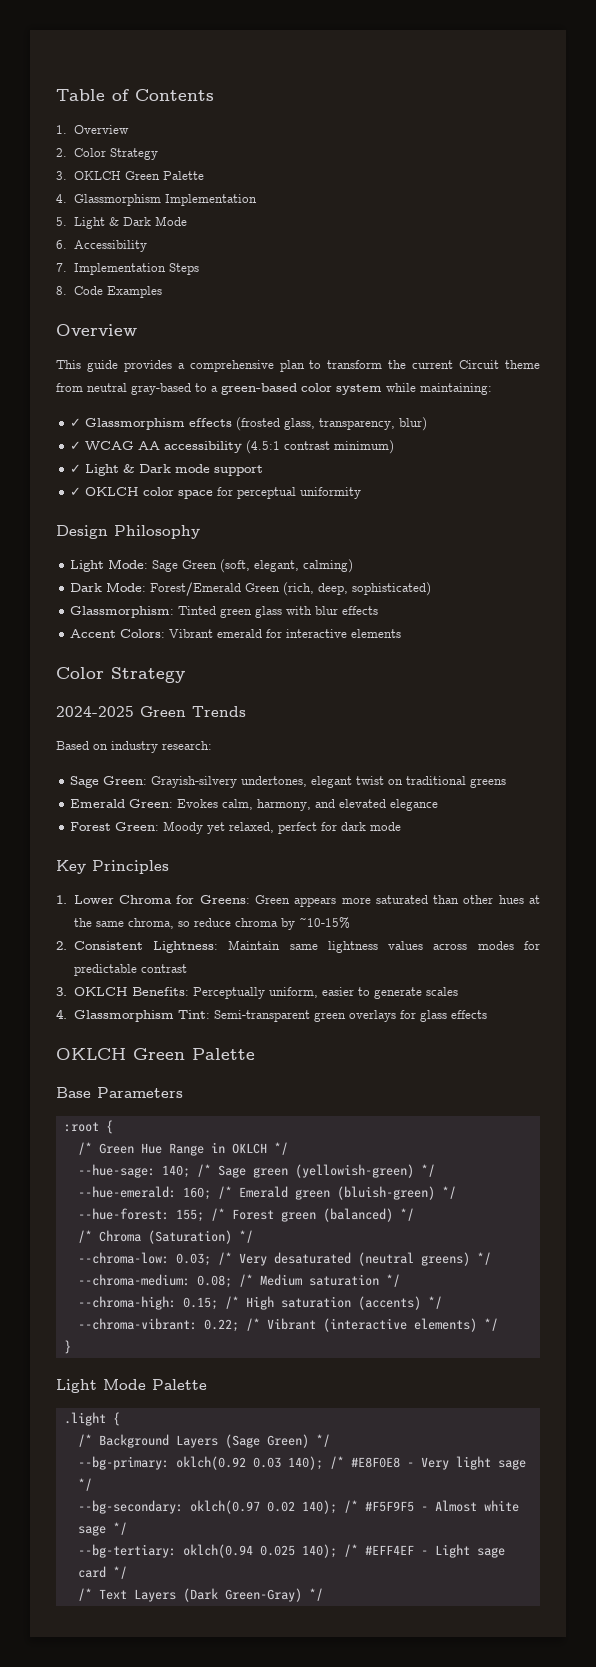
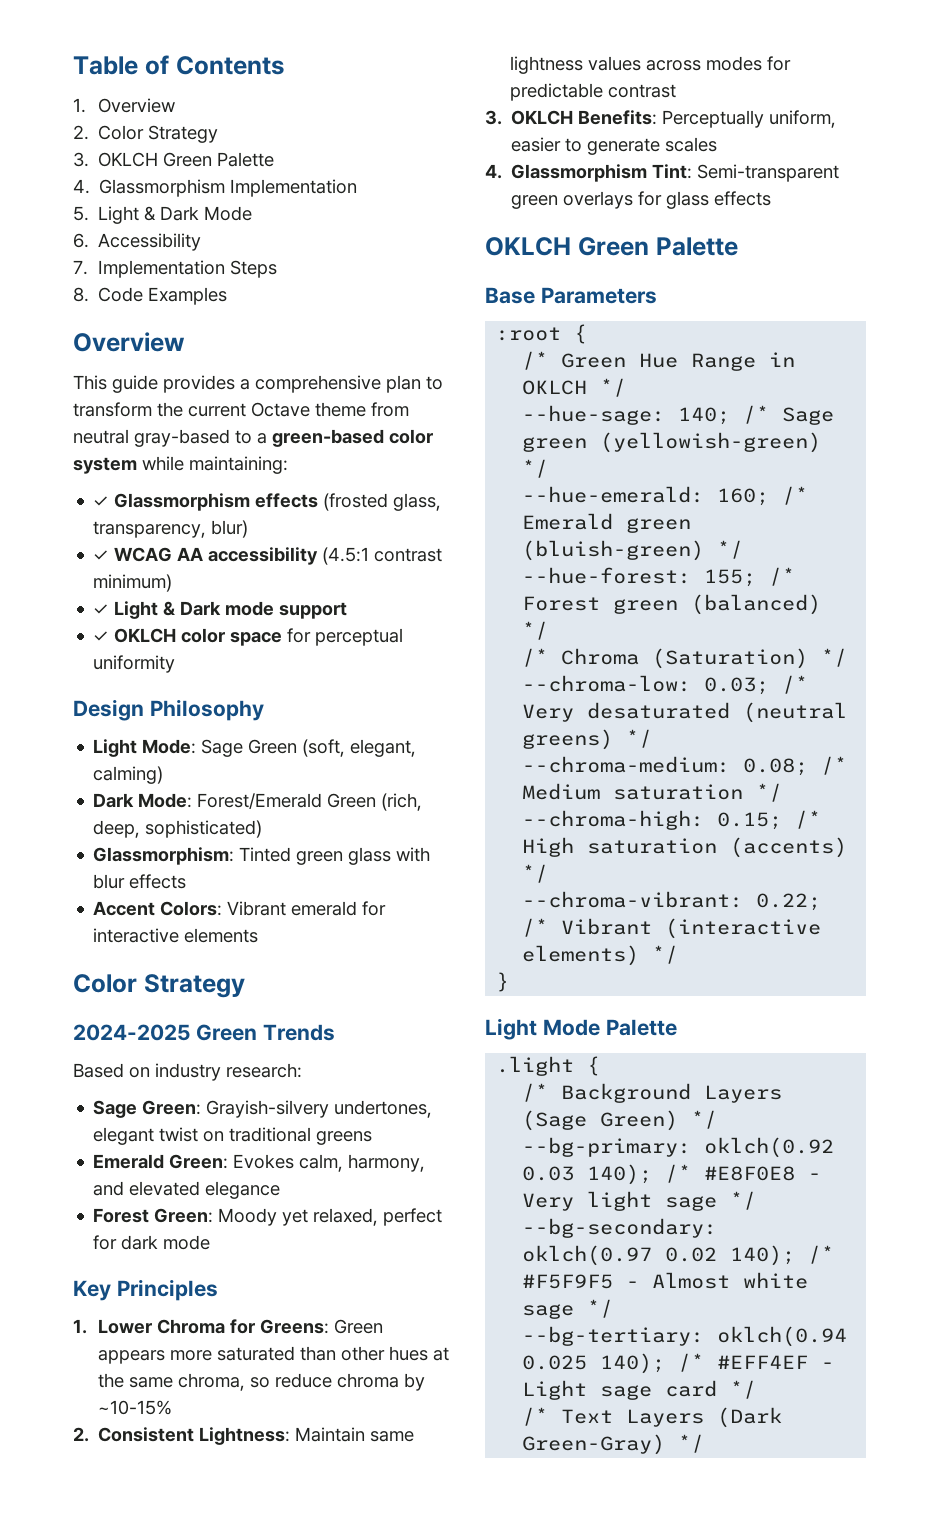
- This guide provides a comprehensive plan to transform the current Circuit theme from neutral gray-based to a green-based color system while maintaining:
+ This guide provides a comprehensive plan to transform the current Octave theme from neutral gray-based to a green-based color system while maintaining:

